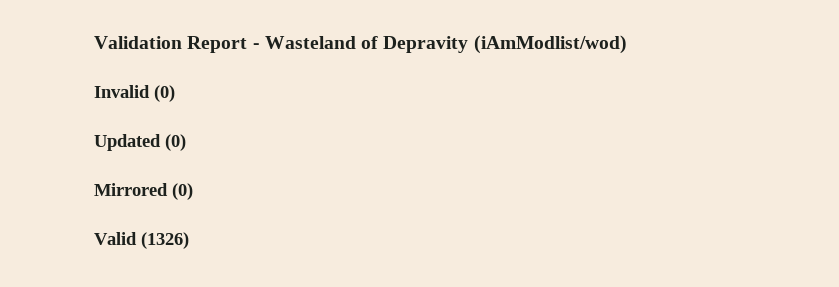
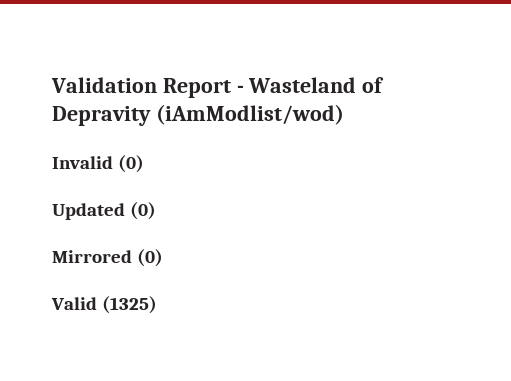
- Valid (1326)
+ Valid (1325)

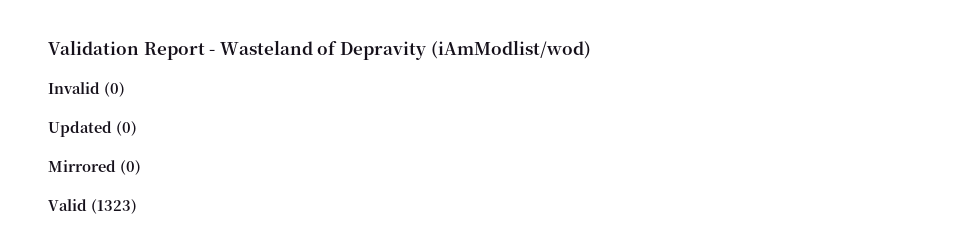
- Valid (1325)
+ Valid (1323)

